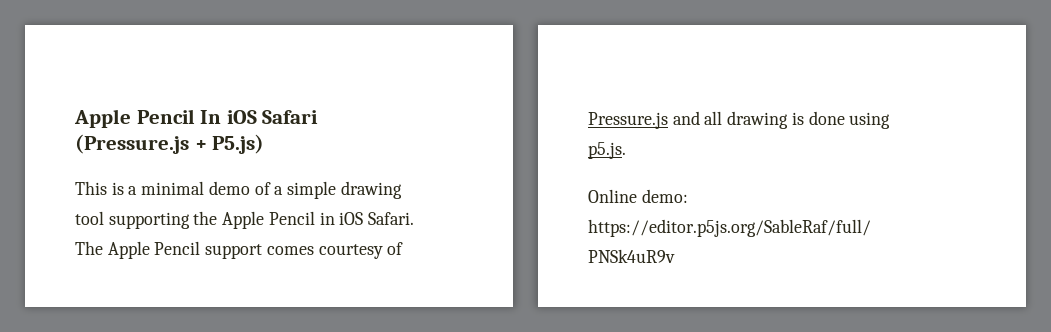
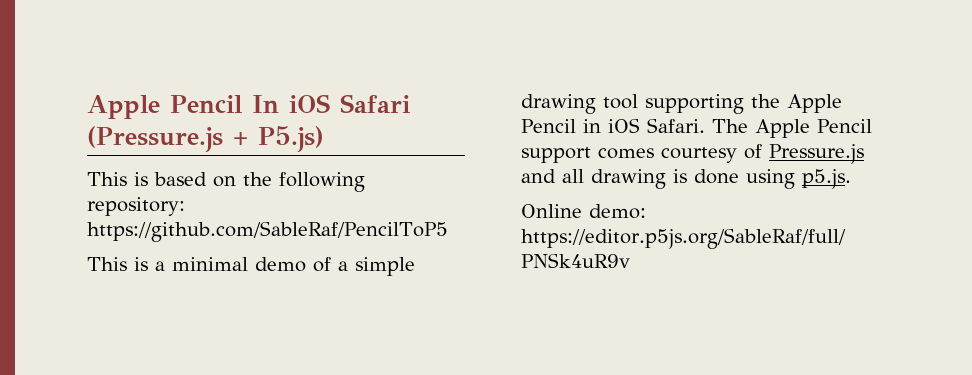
+ This is based on the following repository: https://github.com/SableRaf/PencilToP5

